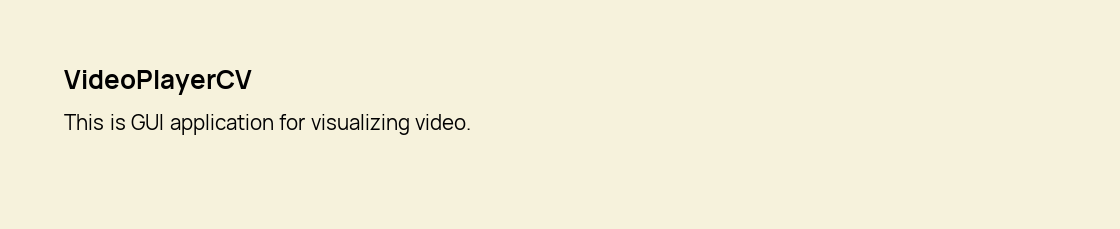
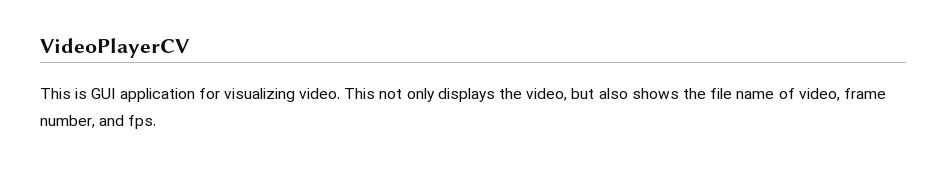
+ This not only displays the video, but also shows the file name of video, frame number, and fps.

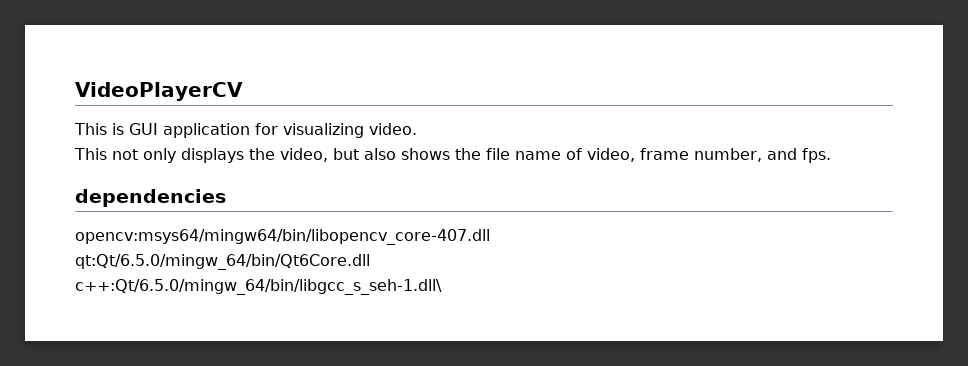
- This is GUI application for visualizing video. This not only displays the video, but also shows the file name of video, frame number, and fps.
+ This is GUI application for visualizing video.
+ This not only displays the video, but also shows the file name of video, frame number, and fps.
+ dependencies
+ opencv:msys64/mingw64/bin/libopencv_core-407.dll
+ qt:Qt/6.5.0/mingw_64/bin/Qt6Core.dll
+ c++:Qt/6.5.0/mingw_64/bin/libgcc_s_seh-1.dll\

